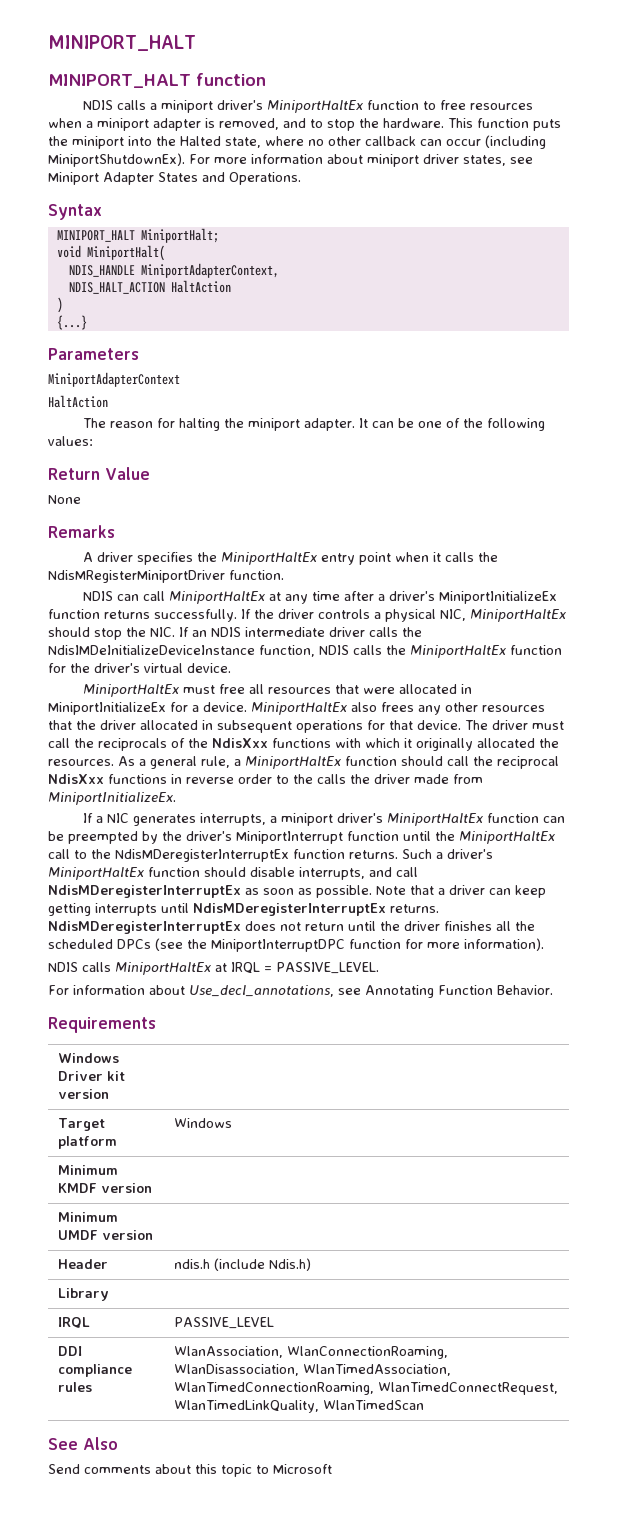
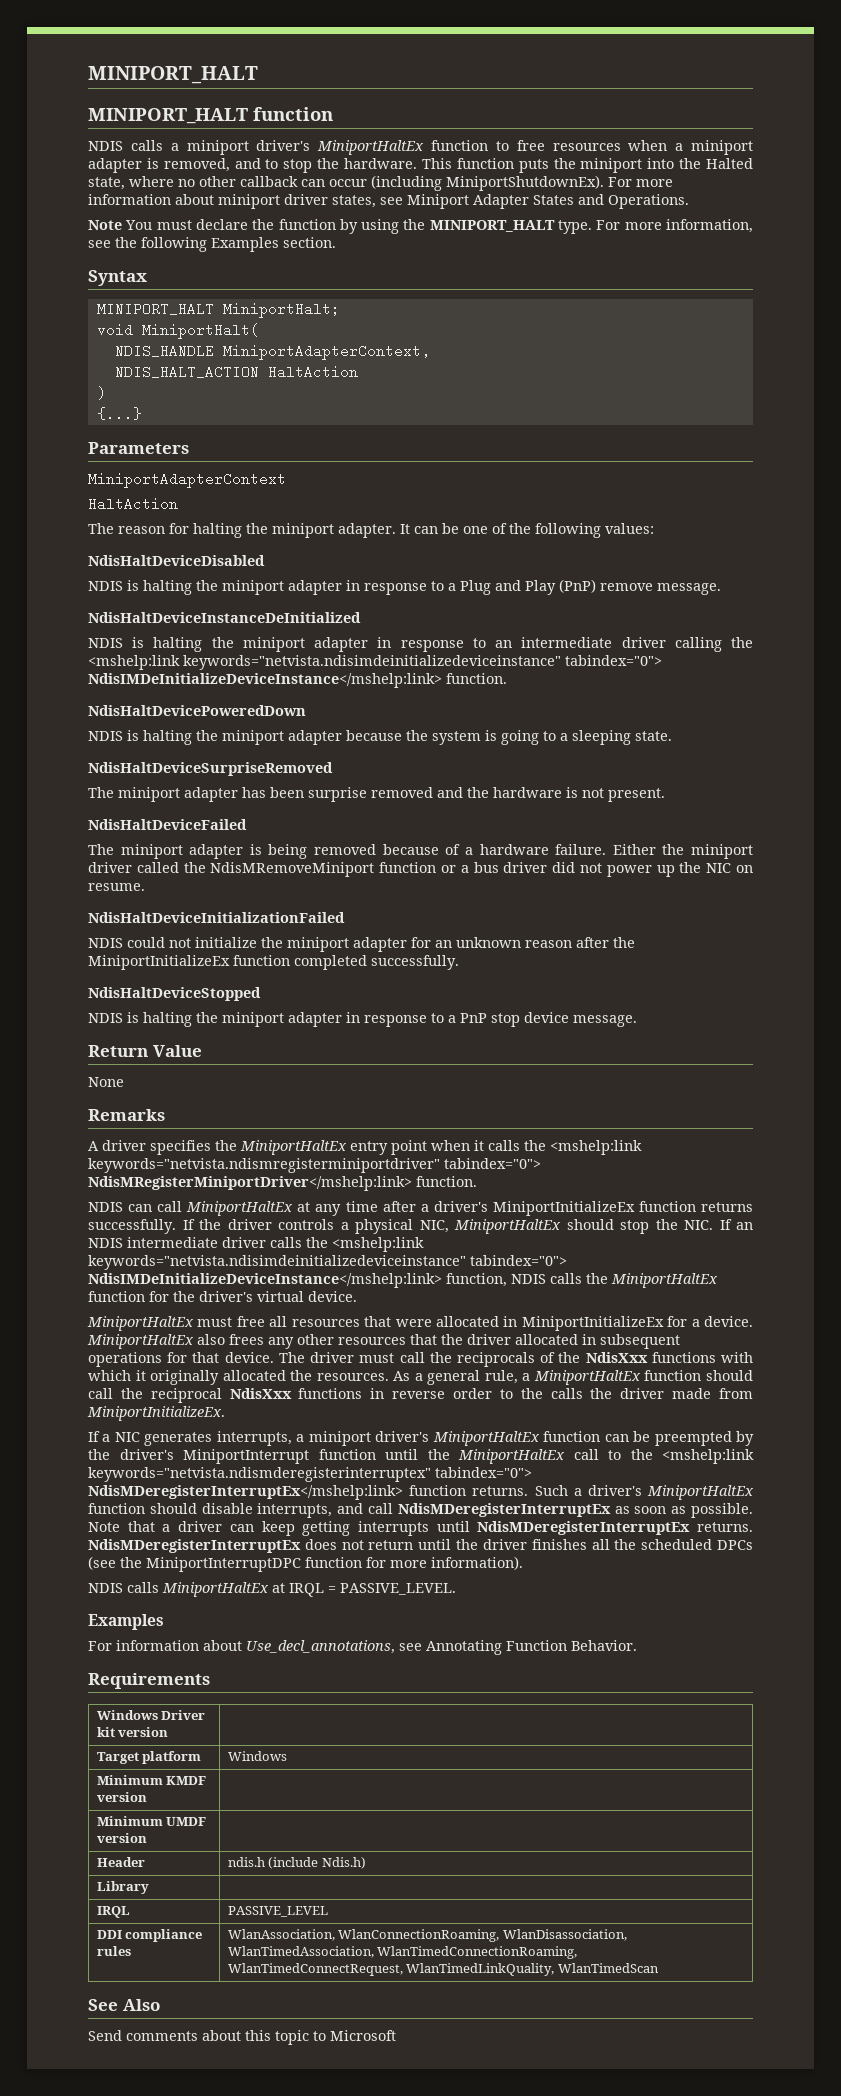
+ Note You must declare the function by using the MINIPORT_HALT type. For more information, see the following Examples section.
+ NdisHaltDeviceDisabled
+ NDIS is halting the miniport adapter in response to a Plug and Play (PnP) remove message.
+ NdisHaltDeviceInstanceDeInitialized
+ NDIS is halting the miniport adapter in response to an intermediate driver calling the <mshelp:link keywords="netvista.ndisimdeinitializedeviceinstance" tabindex="0"> NdisIMDeInitializeDeviceInstance</mshelp:link> function.
+ NdisHaltDevicePoweredDown
+ NDIS is halting the miniport adapter because the system is going to a sleeping state.
+ NdisHaltDeviceSurpriseRemoved
+ The miniport adapter has been surprise removed and the hardware is not present.
+ NdisHaltDeviceFailed
+ The miniport adapter is being removed because of a hardware failure. Either the miniport driver called the NdisMRemoveMiniport function or a bus driver did not power up the NIC on resume.
+ NdisHaltDeviceInitializationFailed
+ NDIS could not initialize the miniport adapter for an unknown reason after the MiniportInitializeEx function completed successfully.
+ NdisHaltDeviceStopped
+ NDIS is halting the miniport adapter in response to a PnP stop device message.
- A driver specifies the MiniportHaltEx entry point when it calls the NdisMRegisterMiniportDriver function.
+ A driver specifies the MiniportHaltEx entry point when it calls the <mshelp:link keywords="netvista.ndismregisterminiportdriver" tabindex="0"> NdisMRegisterMiniportDriver</mshelp:link> function.
- If the driver controls a physical NIC, MiniportHaltEx should stop the NIC. If an NDIS intermediate driver calls the NdisIMDeInitializeDeviceInstance function, NDIS calls the MiniportHaltEx function for the driver's virtual device.
+ If the driver controls a physical NIC, MiniportHaltEx should stop the NIC. If an NDIS intermediate driver calls the <mshelp:link keywords="netvista.ndisimdeinitializedeviceinstance" tabindex="0"> NdisIMDeInitializeDeviceInstance</mshelp:link> function, NDIS calls the MiniportHaltEx function for the driver's virtual device.
- If a NIC generates interrupts, a miniport driver's MiniportHaltEx function can be preempted by the driver's MiniportInterrupt function until the MiniportHaltEx call to the NdisMDeregisterInterruptEx function returns.
+ If a NIC generates interrupts, a miniport driver's MiniportHaltEx function can be preempted by the driver's MiniportInterrupt function until the MiniportHaltEx call to the <mshelp:link keywords="netvista.ndismderegisterinterruptex" tabindex="0"> NdisMDeregisterInterruptEx</mshelp:link> function returns.
  NDIS calls MiniportHaltEx at IRQL = PASSIVE_LEVEL.
+ Examples

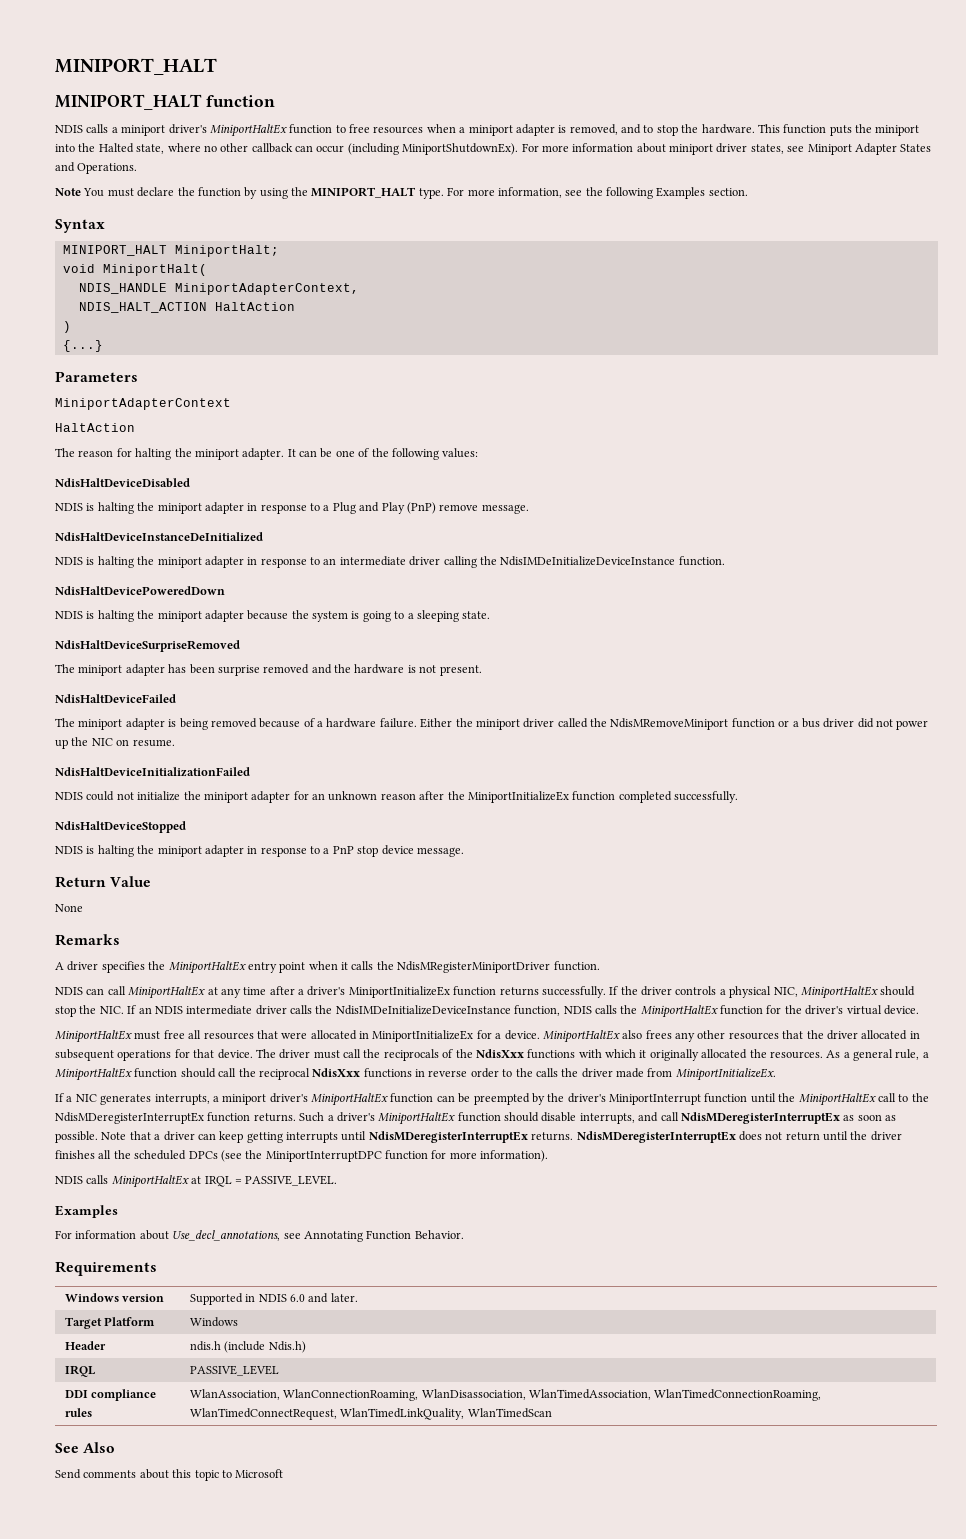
- NDIS is halting the miniport adapter in response to an intermediate driver calling the <mshelp:link keywords="netvista.ndisimdeinitializedeviceinstance" tabindex="0"> NdisIMDeInitializeDeviceInstance</mshelp:link> function.
+ NDIS is halting the miniport adapter in response to an intermediate driver calling the NdisIMDeInitializeDeviceInstance function.
- A driver specifies the MiniportHaltEx entry point when it calls the <mshelp:link keywords="netvista.ndismregisterminiportdriver" tabindex="0"> NdisMRegisterMiniportDriver</mshelp:link> function.
+ A driver specifies the MiniportHaltEx entry point when it calls the NdisMRegisterMiniportDriver function.
- If the driver controls a physical NIC, MiniportHaltEx should stop the NIC. If an NDIS intermediate driver calls the <mshelp:link keywords="netvista.ndisimdeinitializedeviceinstance" tabindex="0"> NdisIMDeInitializeDeviceInstance</mshelp:link> function, NDIS calls the MiniportHaltEx function for the driver's virtual device.
+ If the driver controls a physical NIC, MiniportHaltEx should stop the NIC. If an NDIS intermediate driver calls the NdisIMDeInitializeDeviceInstance function, NDIS calls the MiniportHaltEx function for the driver's virtual device.
- If a NIC generates interrupts, a miniport driver's MiniportHaltEx function can be preempted by the driver's MiniportInterrupt function until the MiniportHaltEx call to the <mshelp:link keywords="netvista.ndismderegisterinterruptex" tabindex="0"> NdisMDeregisterInterruptEx</mshelp:link> function returns.
+ If a NIC generates interrupts, a miniport driver's MiniportHaltEx function can be preempted by the driver's MiniportInterrupt function until the MiniportHaltEx call to the NdisMDeregisterInterruptEx function returns.
- Windows Driver kit version |
+ Windows version | Supported in NDIS 6.0 and later.
- Target platform | Windows
- Minimum KMDF version |
- Minimum UMDF version |
+ Target Platform | Windows
- Library |

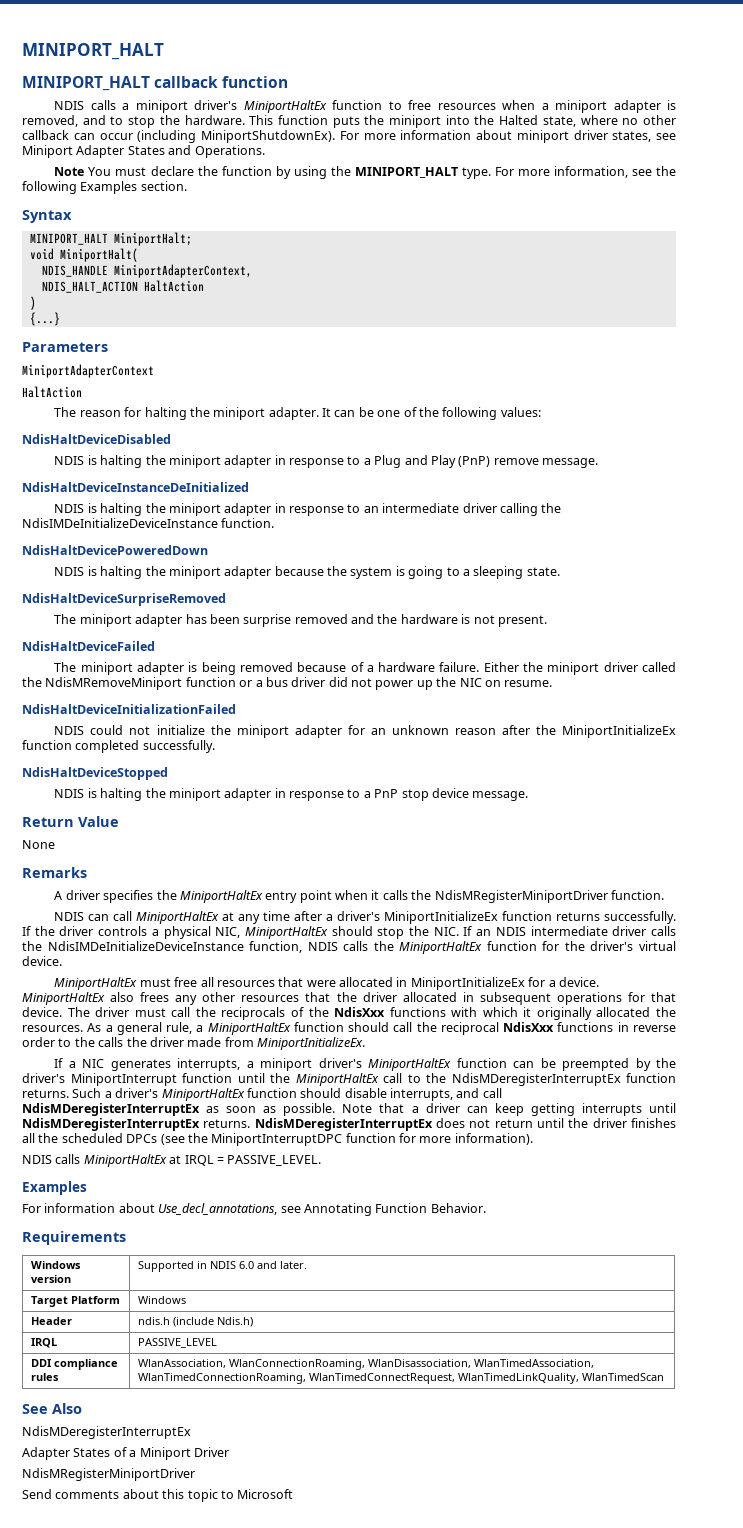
- MINIPORT_HALT function
+ MINIPORT_HALT callback function
  See Also
+ NdisMDeregisterInterruptEx
+ Adapter States of a Miniport Driver
+ NdisMRegisterMiniportDriver

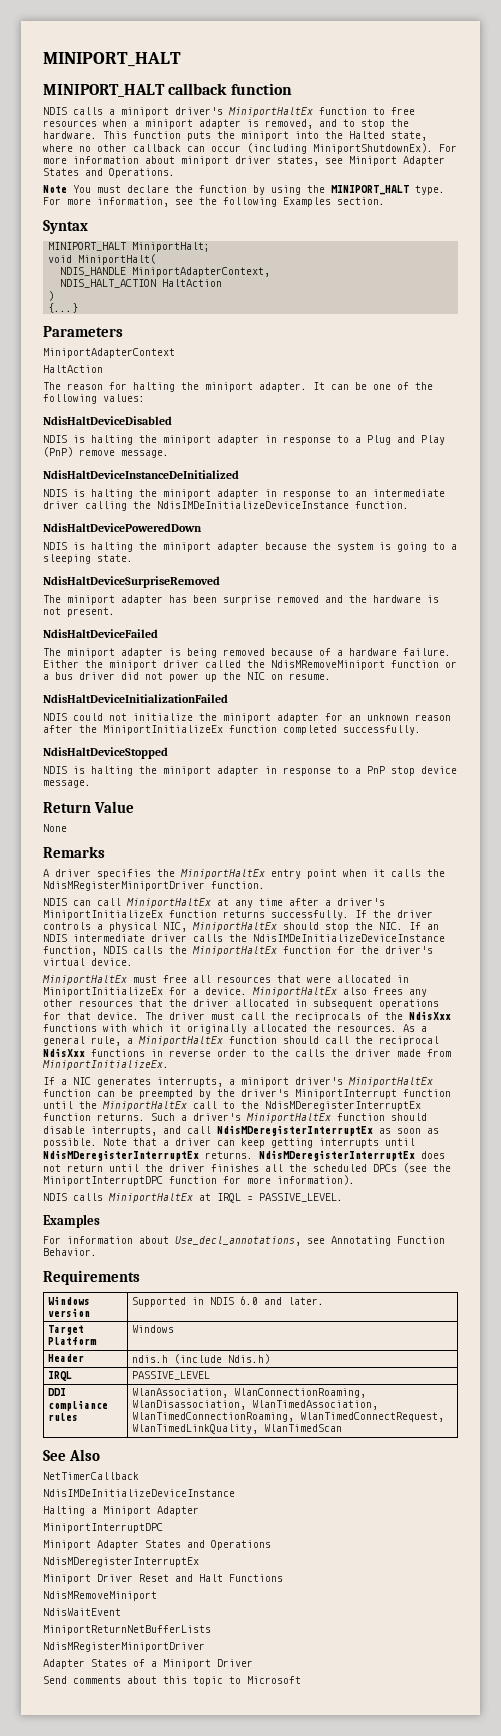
  See Also
+ NetTimerCallback
+ NdisIMDeInitializeDeviceInstance
+ Halting a Miniport Adapter
+ MiniportInterruptDPC
+ Miniport Adapter States and Operations
  NdisMDeregisterInterruptEx
+ Miniport Driver Reset and Halt Functions
+ NdisMRemoveMiniport
+ NdisWaitEvent
+ MiniportReturnNetBufferLists
+ NdisMRegisterMiniportDriver
  Adapter States of a Miniport Driver
- NdisMRegisterMiniportDriver

